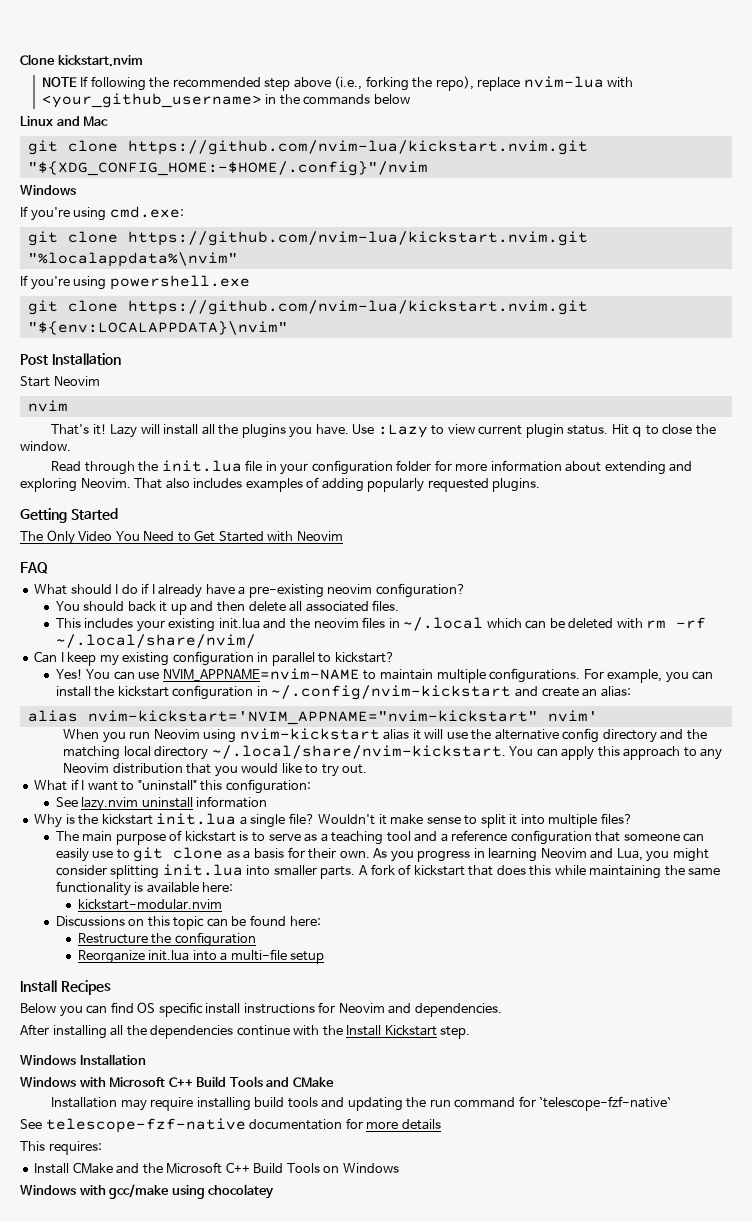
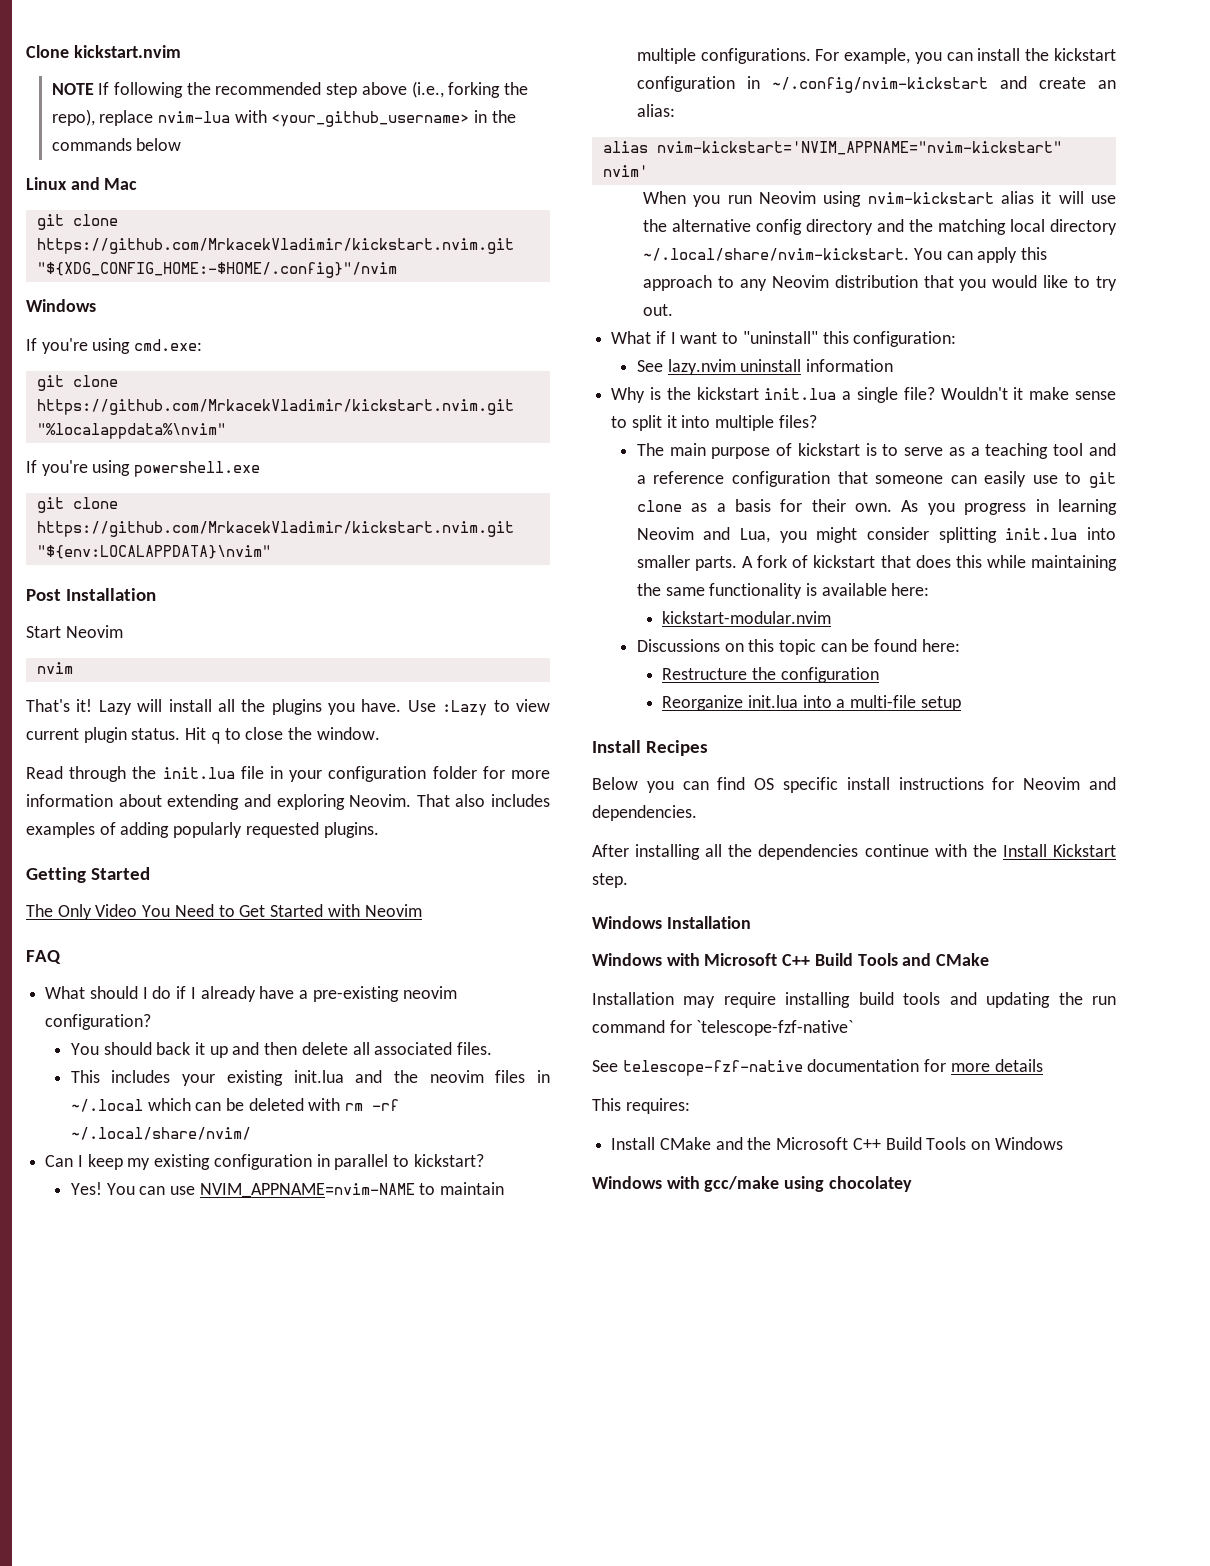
- git clone https://github.com/nvim-lua/kickstart.nvim.git "${XDG_CONFIG_HOME:-$HOME/.config}"/nvim
+ git clone https://github.com/MrkacekVladimir/kickstart.nvim.git "${XDG_CONFIG_HOME:-$HOME/.config}"/nvim
- git clone https://github.com/nvim-lua/kickstart.nvim.git "%localappdata%\nvim"
+ git clone https://github.com/MrkacekVladimir/kickstart.nvim.git "%localappdata%\nvim"
- git clone https://github.com/nvim-lua/kickstart.nvim.git "${env:LOCALAPPDATA}\nvim"
+ git clone https://github.com/MrkacekVladimir/kickstart.nvim.git "${env:LOCALAPPDATA}\nvim"

